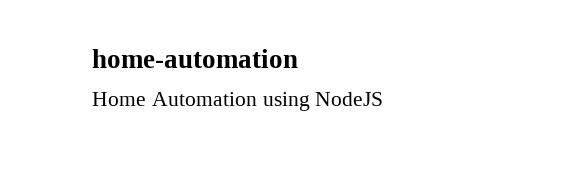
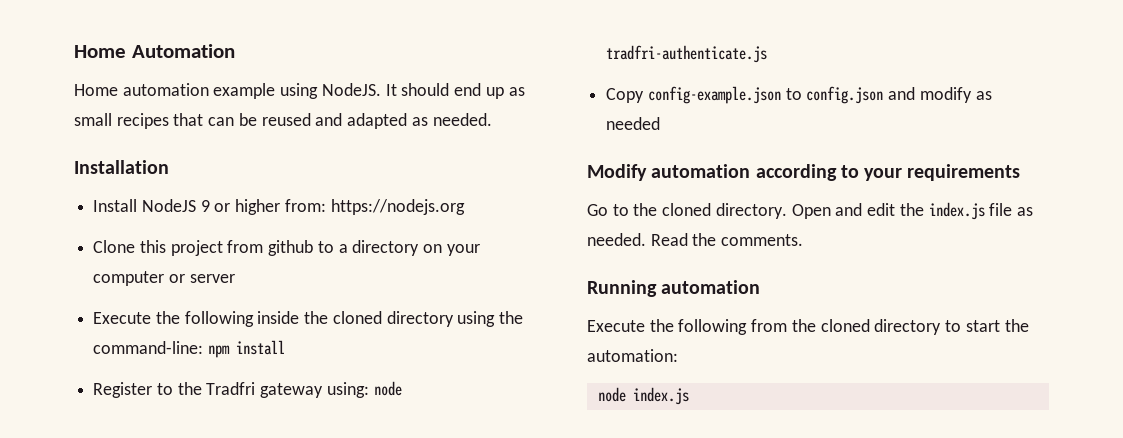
- home-automation
- Home Automation using NodeJS
+ Home Automation
+ Home automation example using NodeJS. It should end up as small recipes that can be reused and adapted as needed.
+ Installation
+ Install NodeJS 9 or higher from: https://nodejs.org
+ Clone this project from github to a directory on your computer or server
+ Execute the following inside the cloned directory using the command-line: npm install
+ Register to the Tradfri gateway using: node tradfri-authenticate.js
+ Copy config-example.json to config.json and modify as needed
+ Modify automation according to your requirements
+ Go to the cloned directory. Open and edit the index.js file as needed. Read the comments.
+ Running automation
+ Execute the following from the cloned directory to start the automation:
+ node index.js

